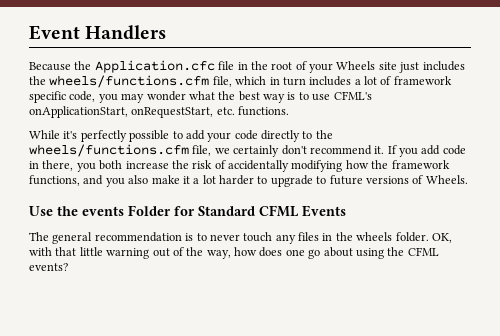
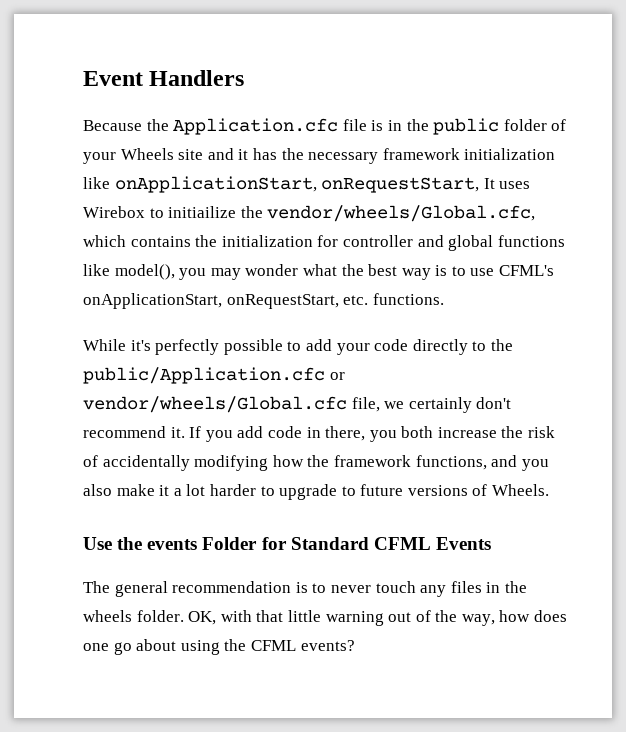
- Because the Application.cfc file in the root of your Wheels site just includes the wheels/functions.cfm file, which in turn includes a lot of framework specific code, you may wonder what the best way is to use CFML's onApplicationStart, onRequestStart, etc. functions.
+ Because the Application.cfc file is in the public folder of your Wheels site and it has the necessary framework initialization like onApplicationStart, onRequestStart, It uses Wirebox to initiailize the vendor/wheels/Global.cfc, which contains the initialization for controller and global functions like model(), you may wonder what the best way is to use CFML's onApplicationStart, onRequestStart, etc. functions.
- While it's perfectly possible to add your code directly to the wheels/functions.cfm file, we certainly don't recommend it.
+ While it's perfectly possible to add your code directly to the public/Application.cfc or vendor/wheels/Global.cfc file, we certainly don't recommend it.

